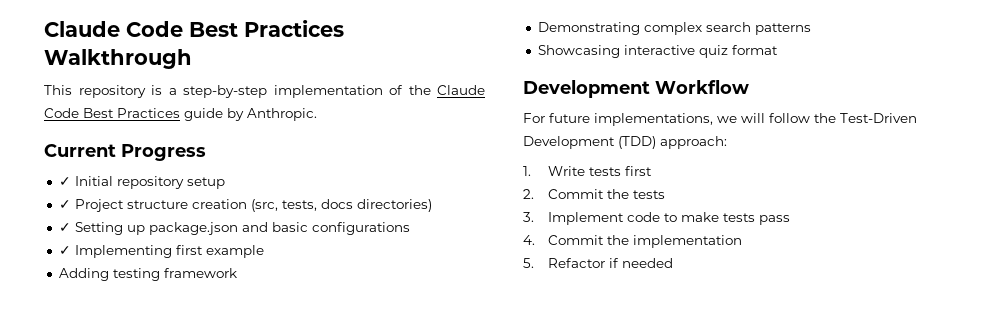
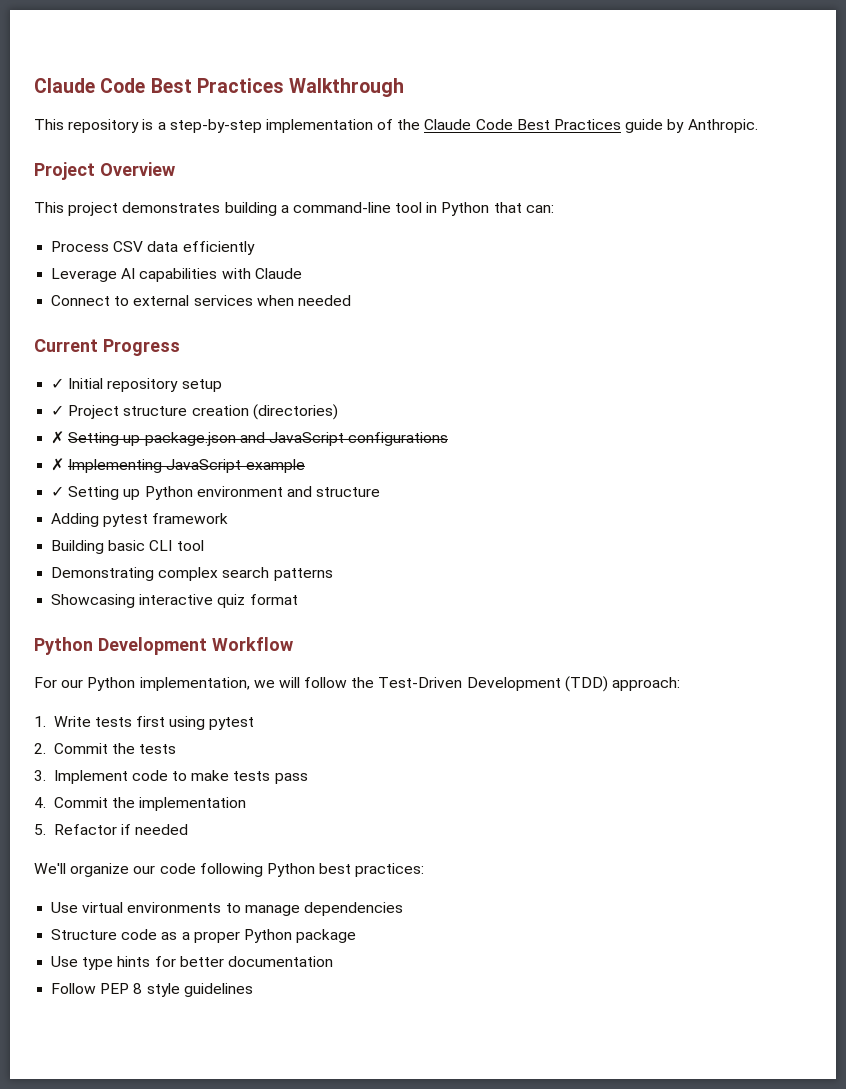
+ Project Overview
+ This project demonstrates building a command-line tool in Python that can:
+ Process CSV data efficiently
+ Leverage AI capabilities with Claude
+ Connect to external services when needed
- ✓ Project structure creation (src, tests, docs directories)
- ✓ Setting up package.json and basic configurations
- ✓ Implementing first example
+ ✓ Project structure creation (directories)
+ ✗ Setting up package.json and JavaScript configurations
+ ✗ Implementing JavaScript example
+ ✓ Setting up Python environment and structure
- Adding testing framework
+ Adding pytest framework
+ Building basic CLI tool
- Development Workflow
+ Python Development Workflow
- For future implementations, we will follow the Test-Driven Development (TDD) approach:
+ For our Python implementation, we will follow the Test-Driven Development (TDD) approach:
- 1. Write tests first
+ 1. Write tests first using pytest
+ We'll organize our code following Python best practices:
+ Use virtual environments to manage dependencies
+ Structure code as a proper Python package
+ Use type hints for better documentation
+ Follow PEP 8 style guidelines

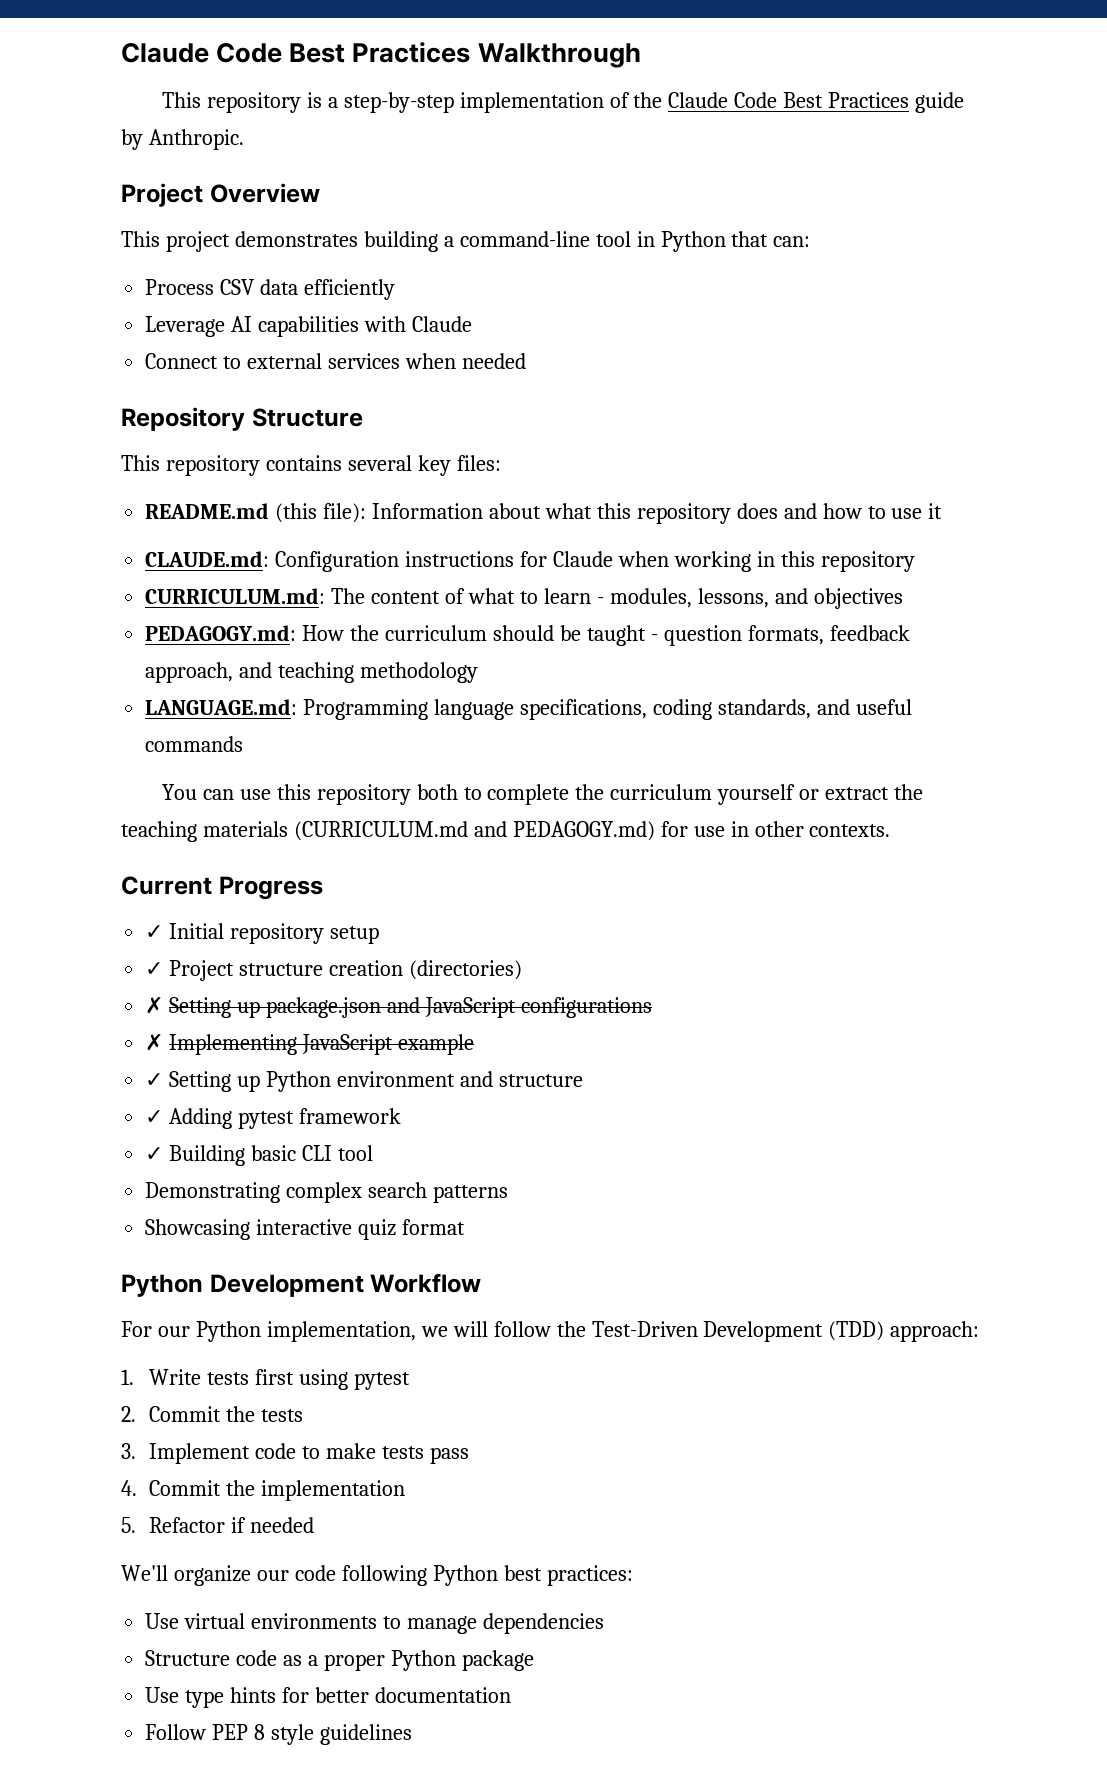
+ Repository Structure
+ This repository contains several key files:
+ README.md (this file): Information about what this repository does and how to use it
+ CLAUDE.md: Configuration instructions for Claude when working in this repository
+ CURRICULUM.md: The content of what to learn - modules, lessons, and objectives
+ PEDAGOGY.md: How the curriculum should be taught - question formats, feedback approach, and teaching methodology
+ LANGUAGE.md: Programming language specifications, coding standards, and useful commands
+ You can use this repository both to complete the curriculum yourself or extract the teaching materials (CURRICULUM.md and PEDAGOGY.md) for use in other contexts.
- Adding pytest framework
+ ✓ Adding pytest framework
- Building basic CLI tool
+ ✓ Building basic CLI tool

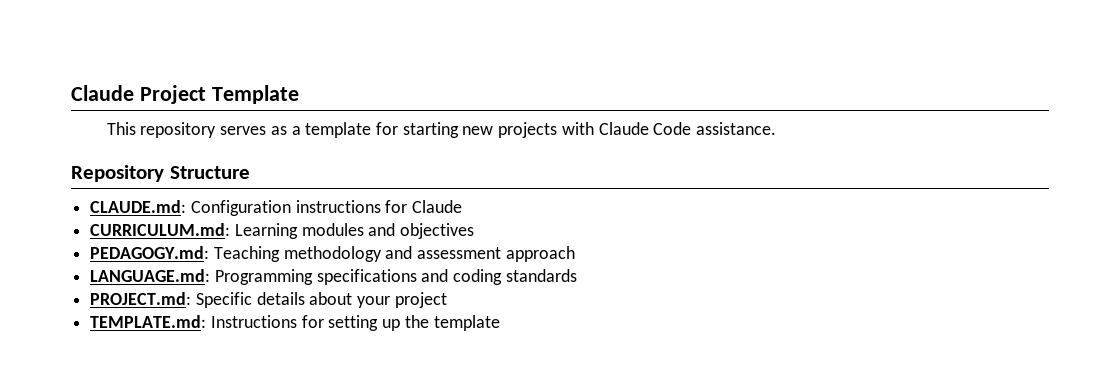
- Claude Code Best Practices Walkthrough
- This repository is a step-by-step implementation of the Claude Code Best Practices guide by Anthropic.
- Project Overview
- This project demonstrates building a command-line tool in Python that can:
- Process CSV data efficiently
- Leverage AI capabilities with Claude
- Connect to external services when needed
+ Claude Project Template
+ This repository serves as a template for starting new projects with Claude Code assistance.
  Repository Structure
- This repository contains several key files:
- README.md (this file): Information about what this repository does and how to use it
- CLAUDE.md: Configuration instructions for Claude when working in this repository
- CURRICULUM.md: The content of what to learn - modules, lessons, and objectives
- PEDAGOGY.md: How the curriculum should be taught - question formats, feedback approach, and teaching methodology
- LANGUAGE.md: Programming language specifications, coding standards, and useful commands
- You can use this repository both to complete the curriculum yourself or extract the teaching materials (CURRICULUM.md and PEDAGOGY.md) for use in other contexts.
- Current Progress
- ✓ Initial repository setup
- ✓ Project structure creation (directories)
- ✗ Setting up package.json and JavaScript configurations
- ✗ Implementing JavaScript example
- ✓ Setting up Python environment and structure
- ✓ Adding pytest framework
- ✓ Building basic CLI tool
- Demonstrating complex search patterns
- Showcasing interactive quiz format
- Python Development Workflow
- For our Python implementation, we will follow the Test-Driven Development (TDD) approach:
- 1. Write tests first using pytest
- 2. Commit the tests
- 3. Implement code to make tests pass
- 4. Commit the implementation
- 5. Refactor if needed
- We'll organize our code following Python best practices:
- Use virtual environments to manage dependencies
- Structure code as a proper Python package
- Use type hints for better documentation
- Follow PEP 8 style guidelines
+ CLAUDE.md: Configuration instructions for Claude
+ CURRICULUM.md: Learning modules and objectives
+ PEDAGOGY.md: Teaching methodology and assessment approach
+ LANGUAGE.md: Programming specifications and coding standards
+ PROJECT.md: Specific details about your project
+ TEMPLATE.md: Instructions for setting up the template

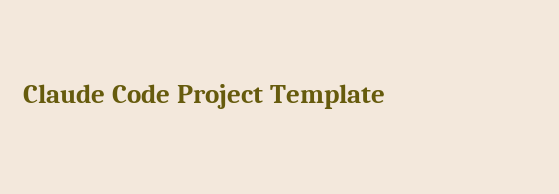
- Claude Project Template
+ Claude Code Project Template
- This repository serves as a template for starting new projects with Claude Code assistance.
- Repository Structure
- CLAUDE.md: Configuration instructions for Claude
- CURRICULUM.md: Learning modules and objectives
- PEDAGOGY.md: Teaching methodology and assessment approach
- LANGUAGE.md: Programming specifications and coding standards
- PROJECT.md: Specific details about your project
- TEMPLATE.md: Instructions for setting up the template

